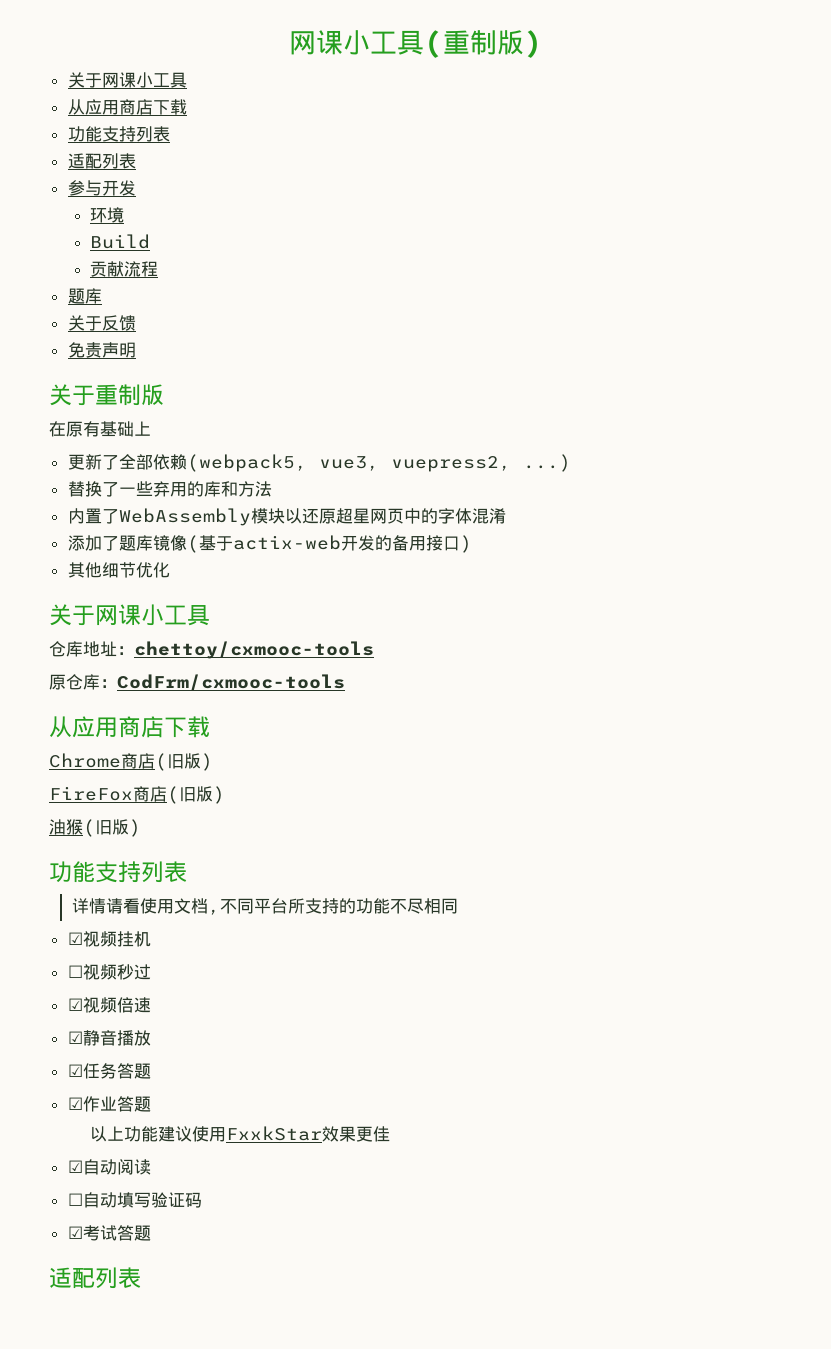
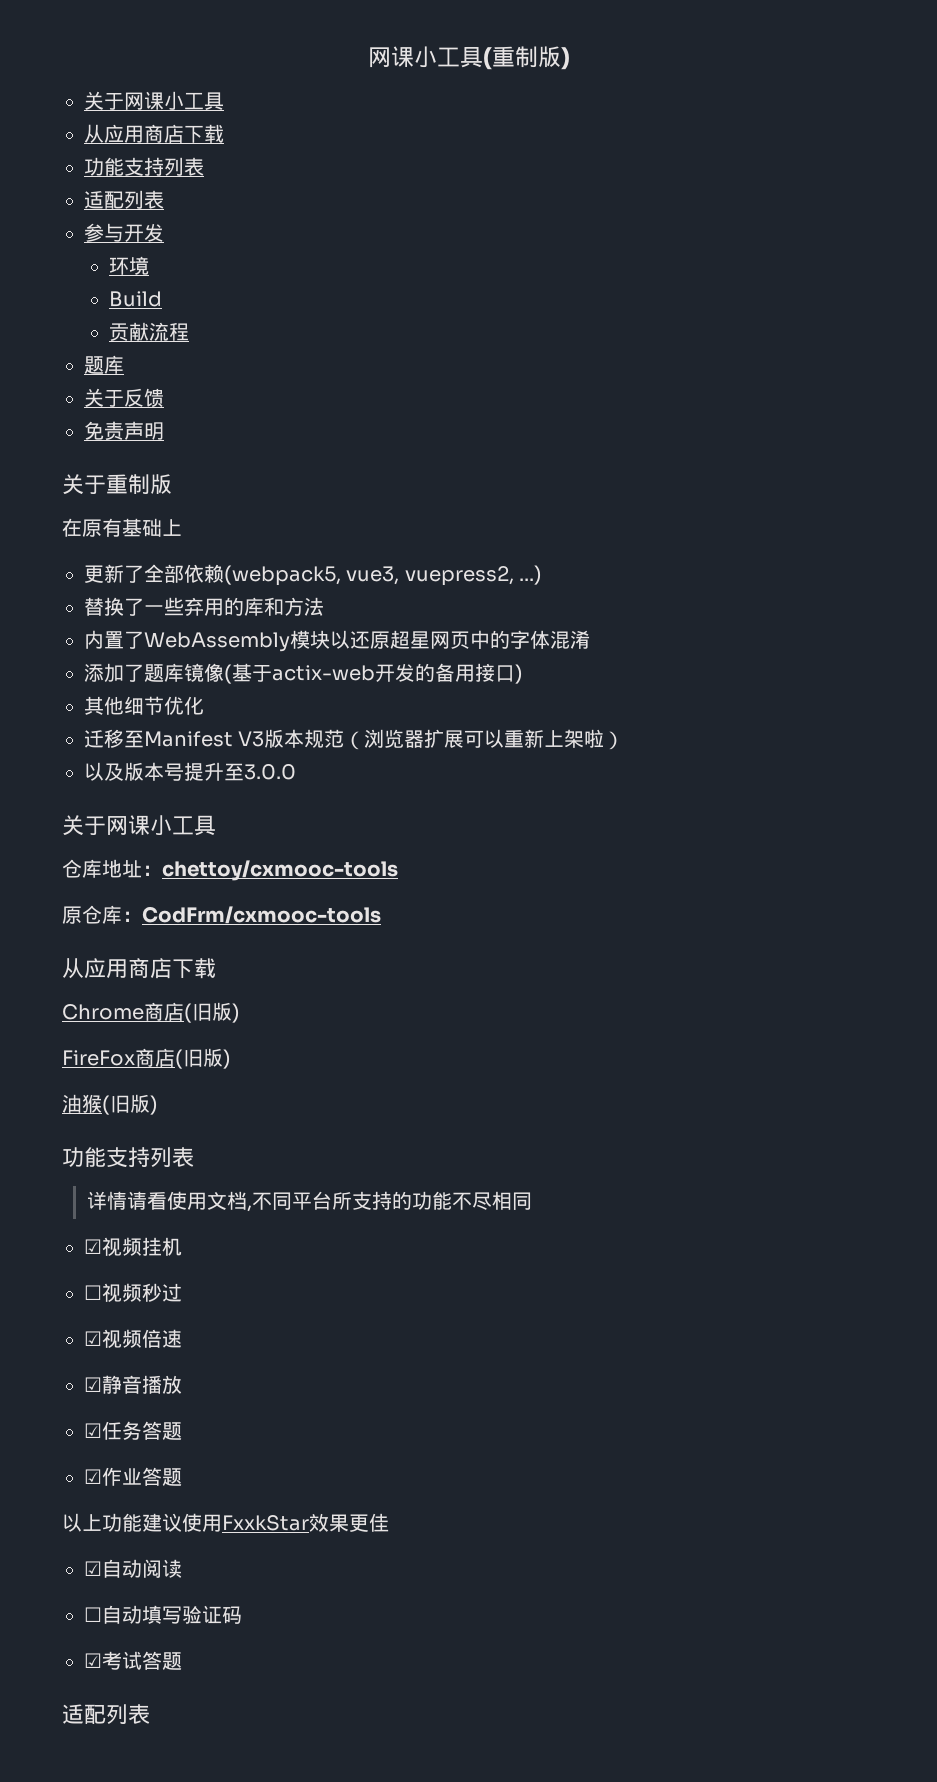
+ 迁移至Manifest V3版本规范（浏览器扩展可以重新上架啦）
+ 以及版本号提升至3.0.0

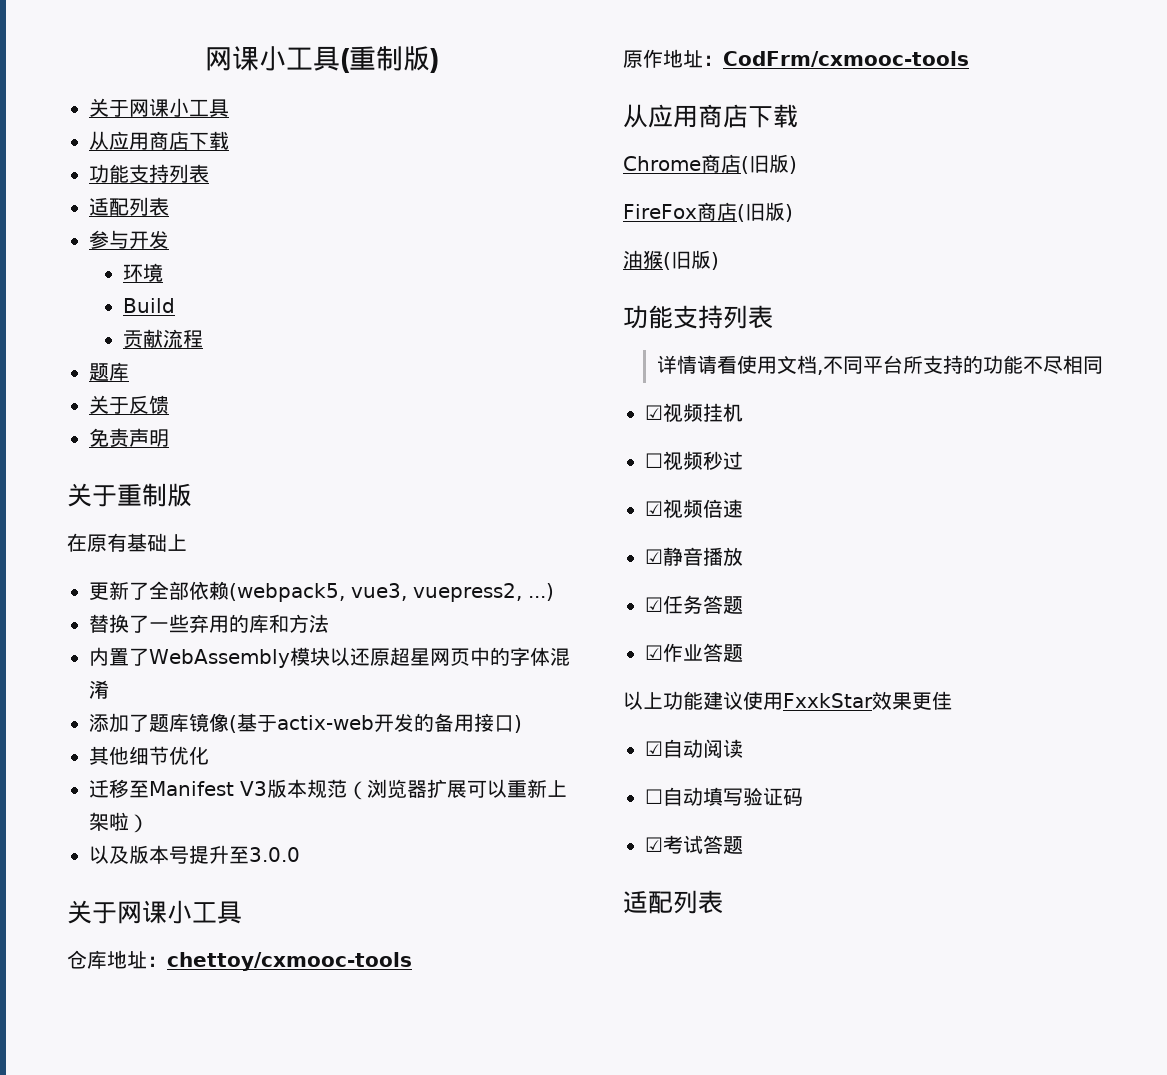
- 原仓库：CodFrm/cxmooc-tools
+ 原作地址：CodFrm/cxmooc-tools

